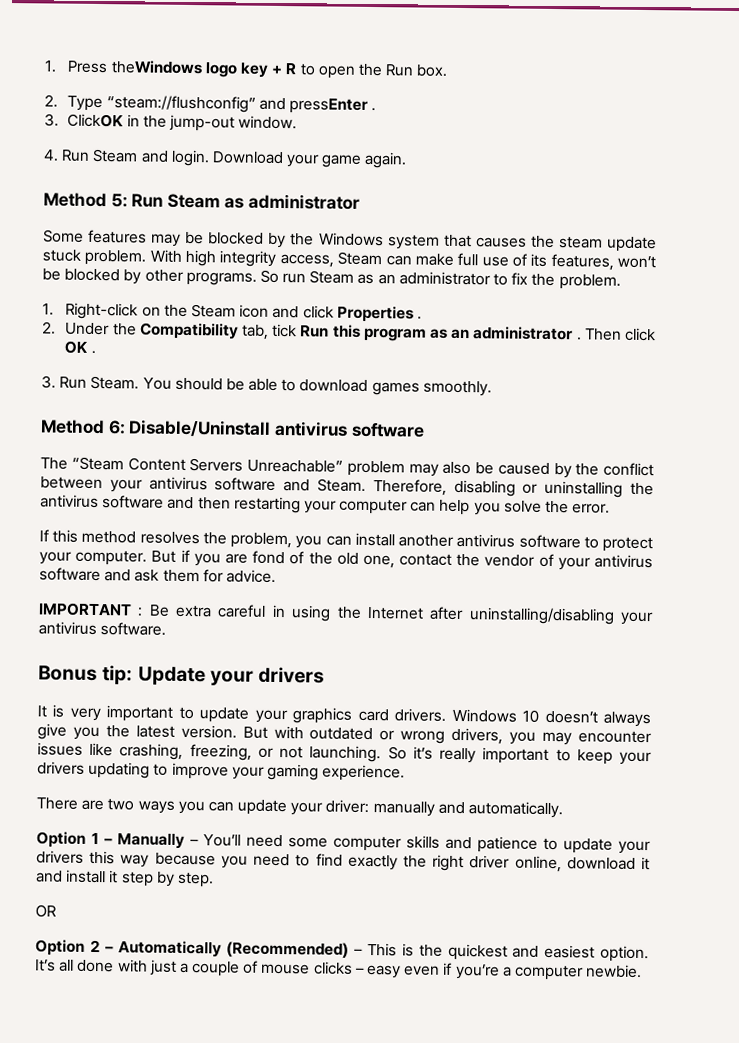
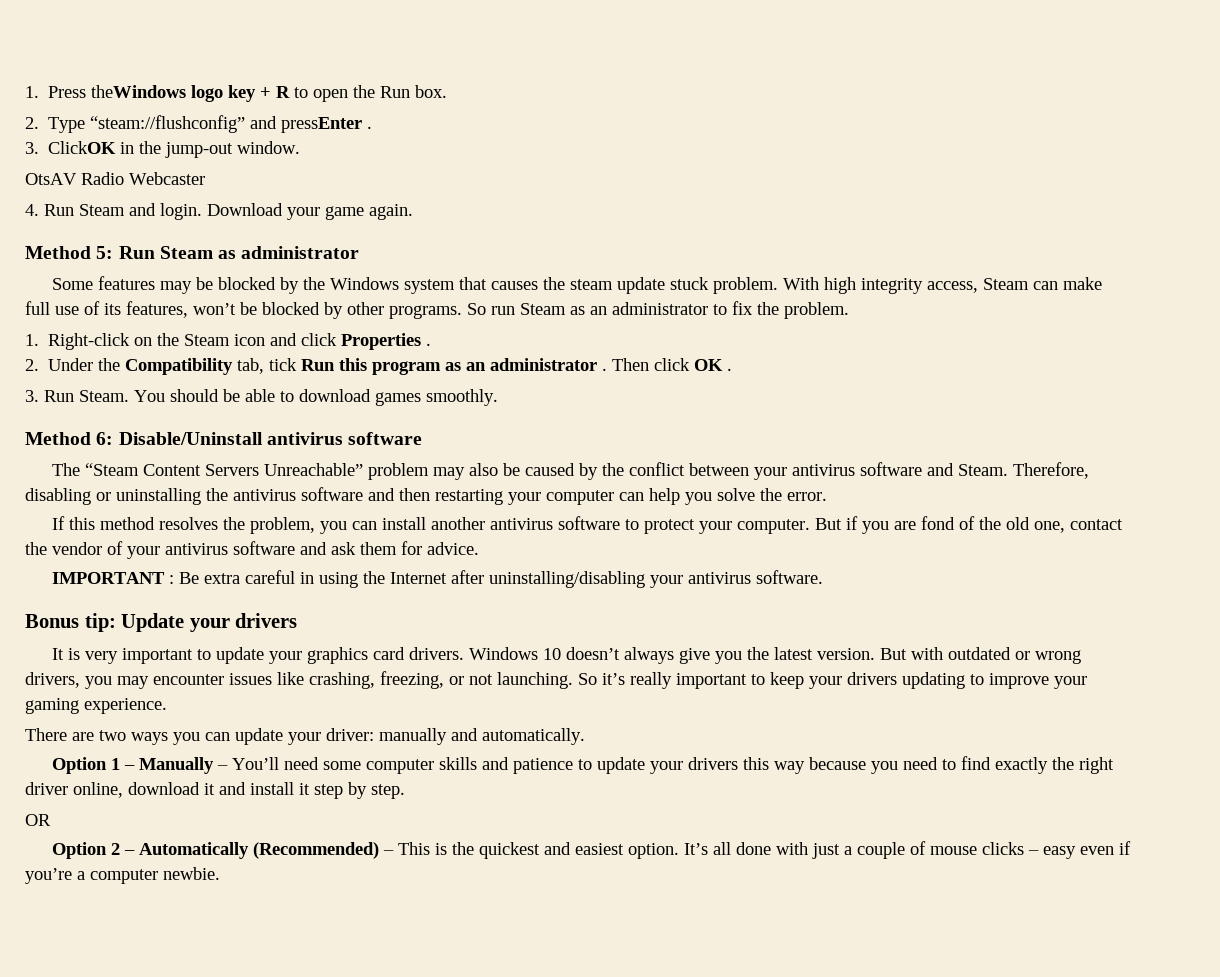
+ OtsAV Radio Webcaster

